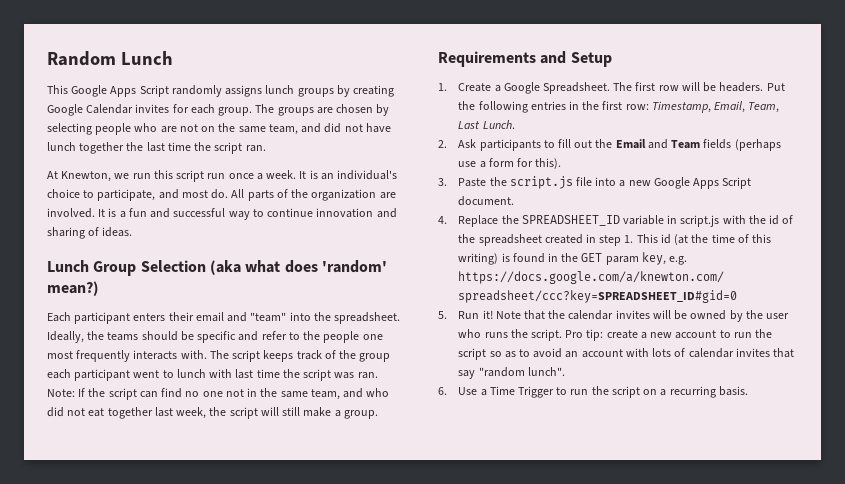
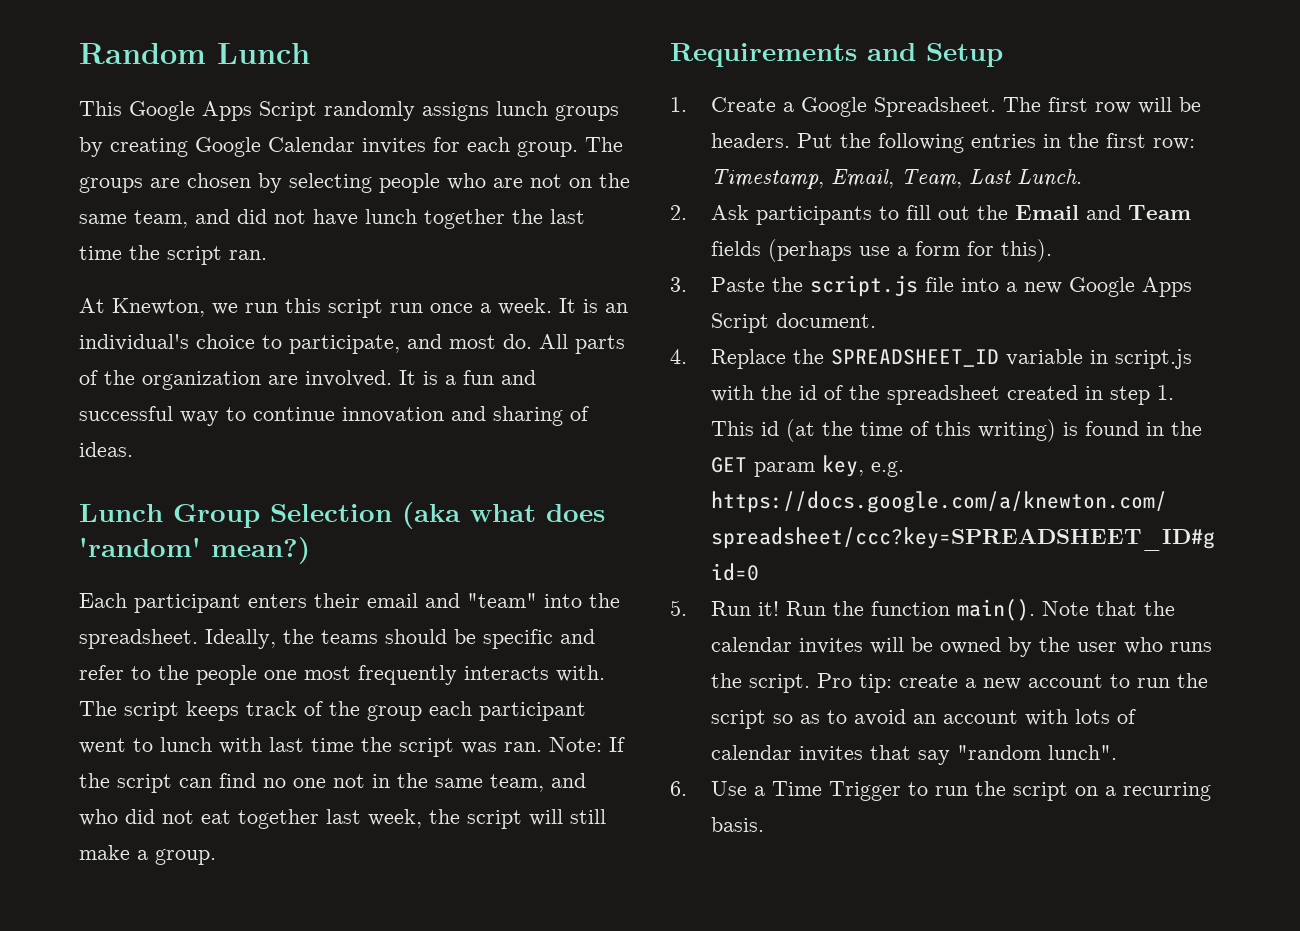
+ Run the function main().

